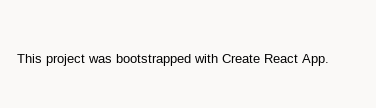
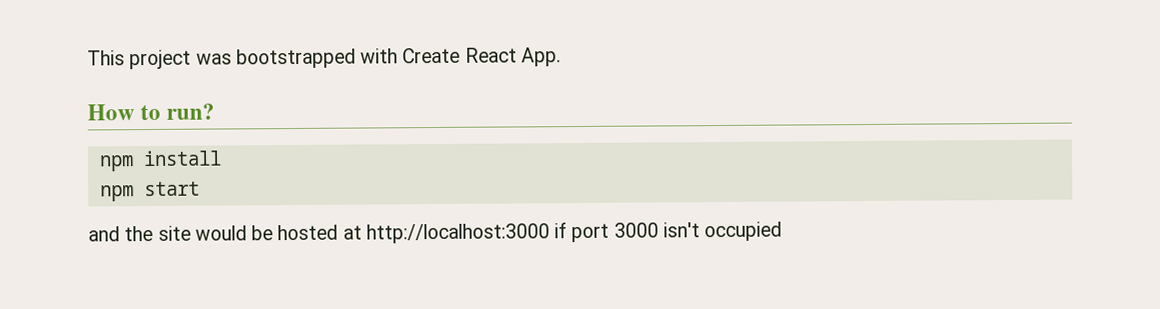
+ How to run?
+ npm install
+ npm start
+ and the site would be hosted at http://localhost:3000 if port 3000 isn't occupied

